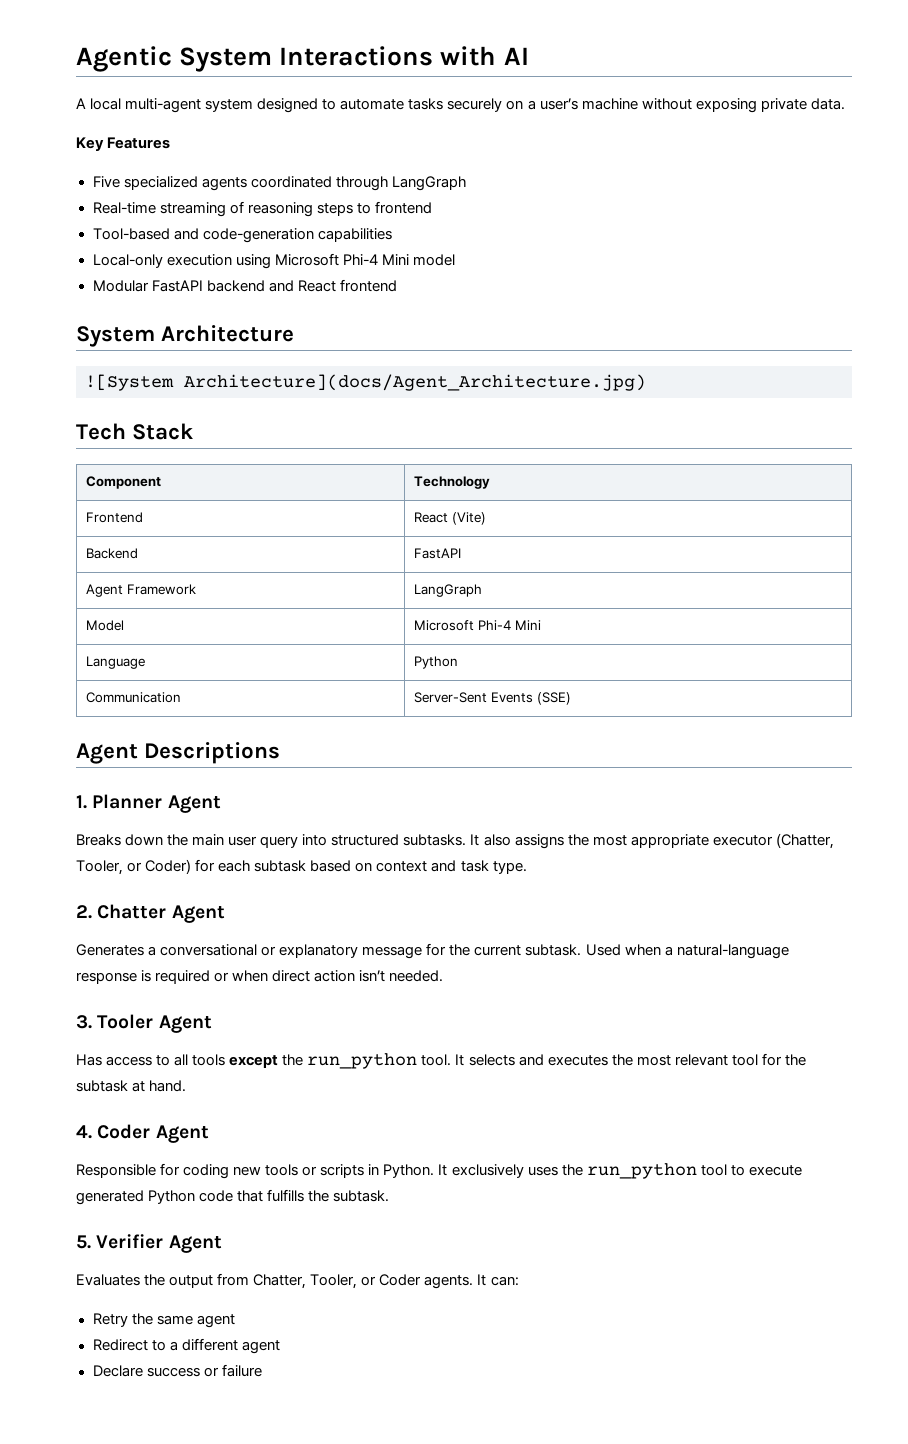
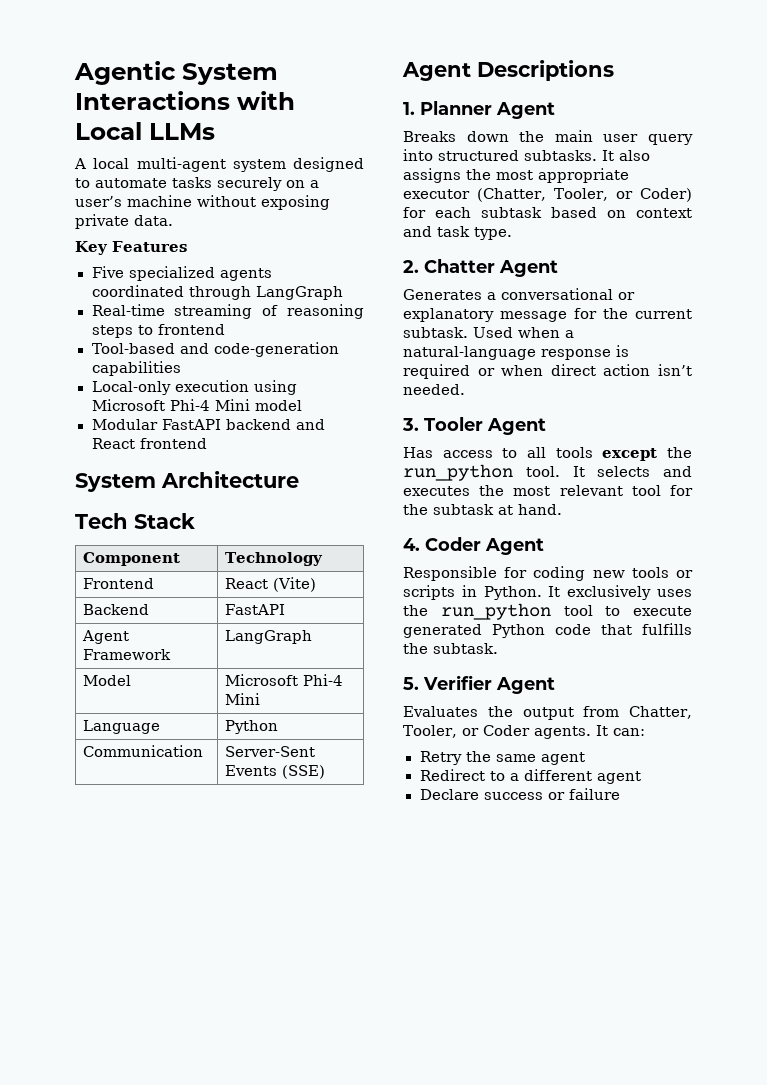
- Agentic System Interactions with AI
+ Agentic System Interactions with Local LLMs
- ![System Architecture](docs/Agent_Architecture.jpg)

